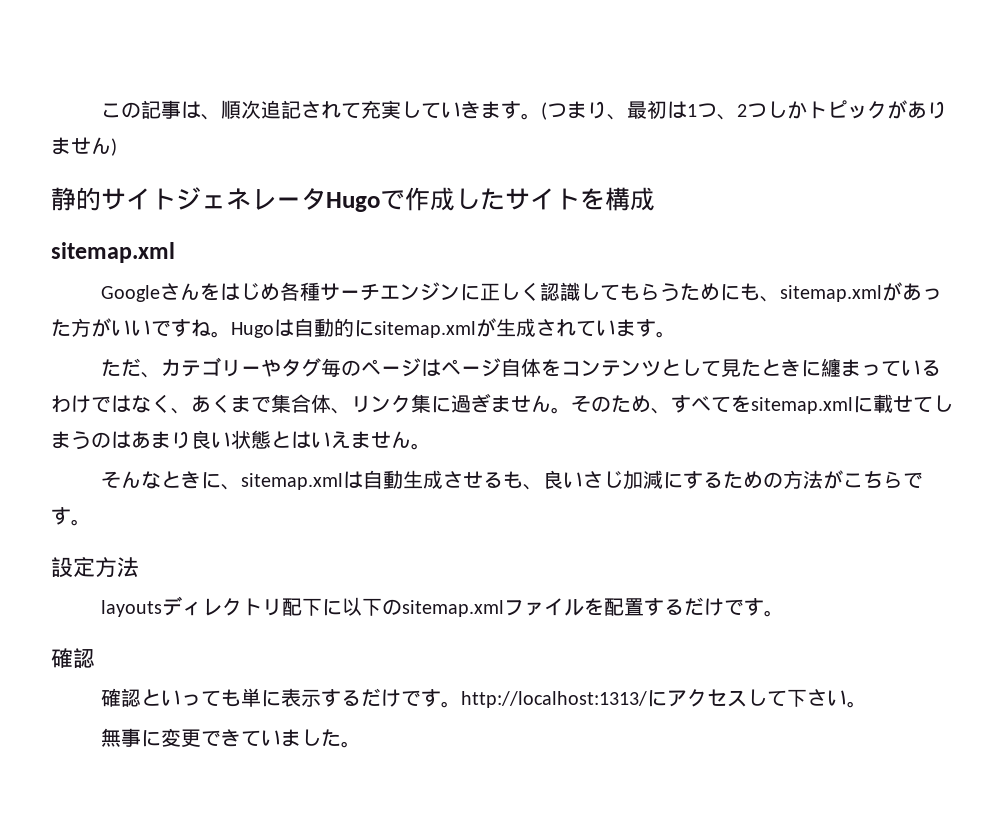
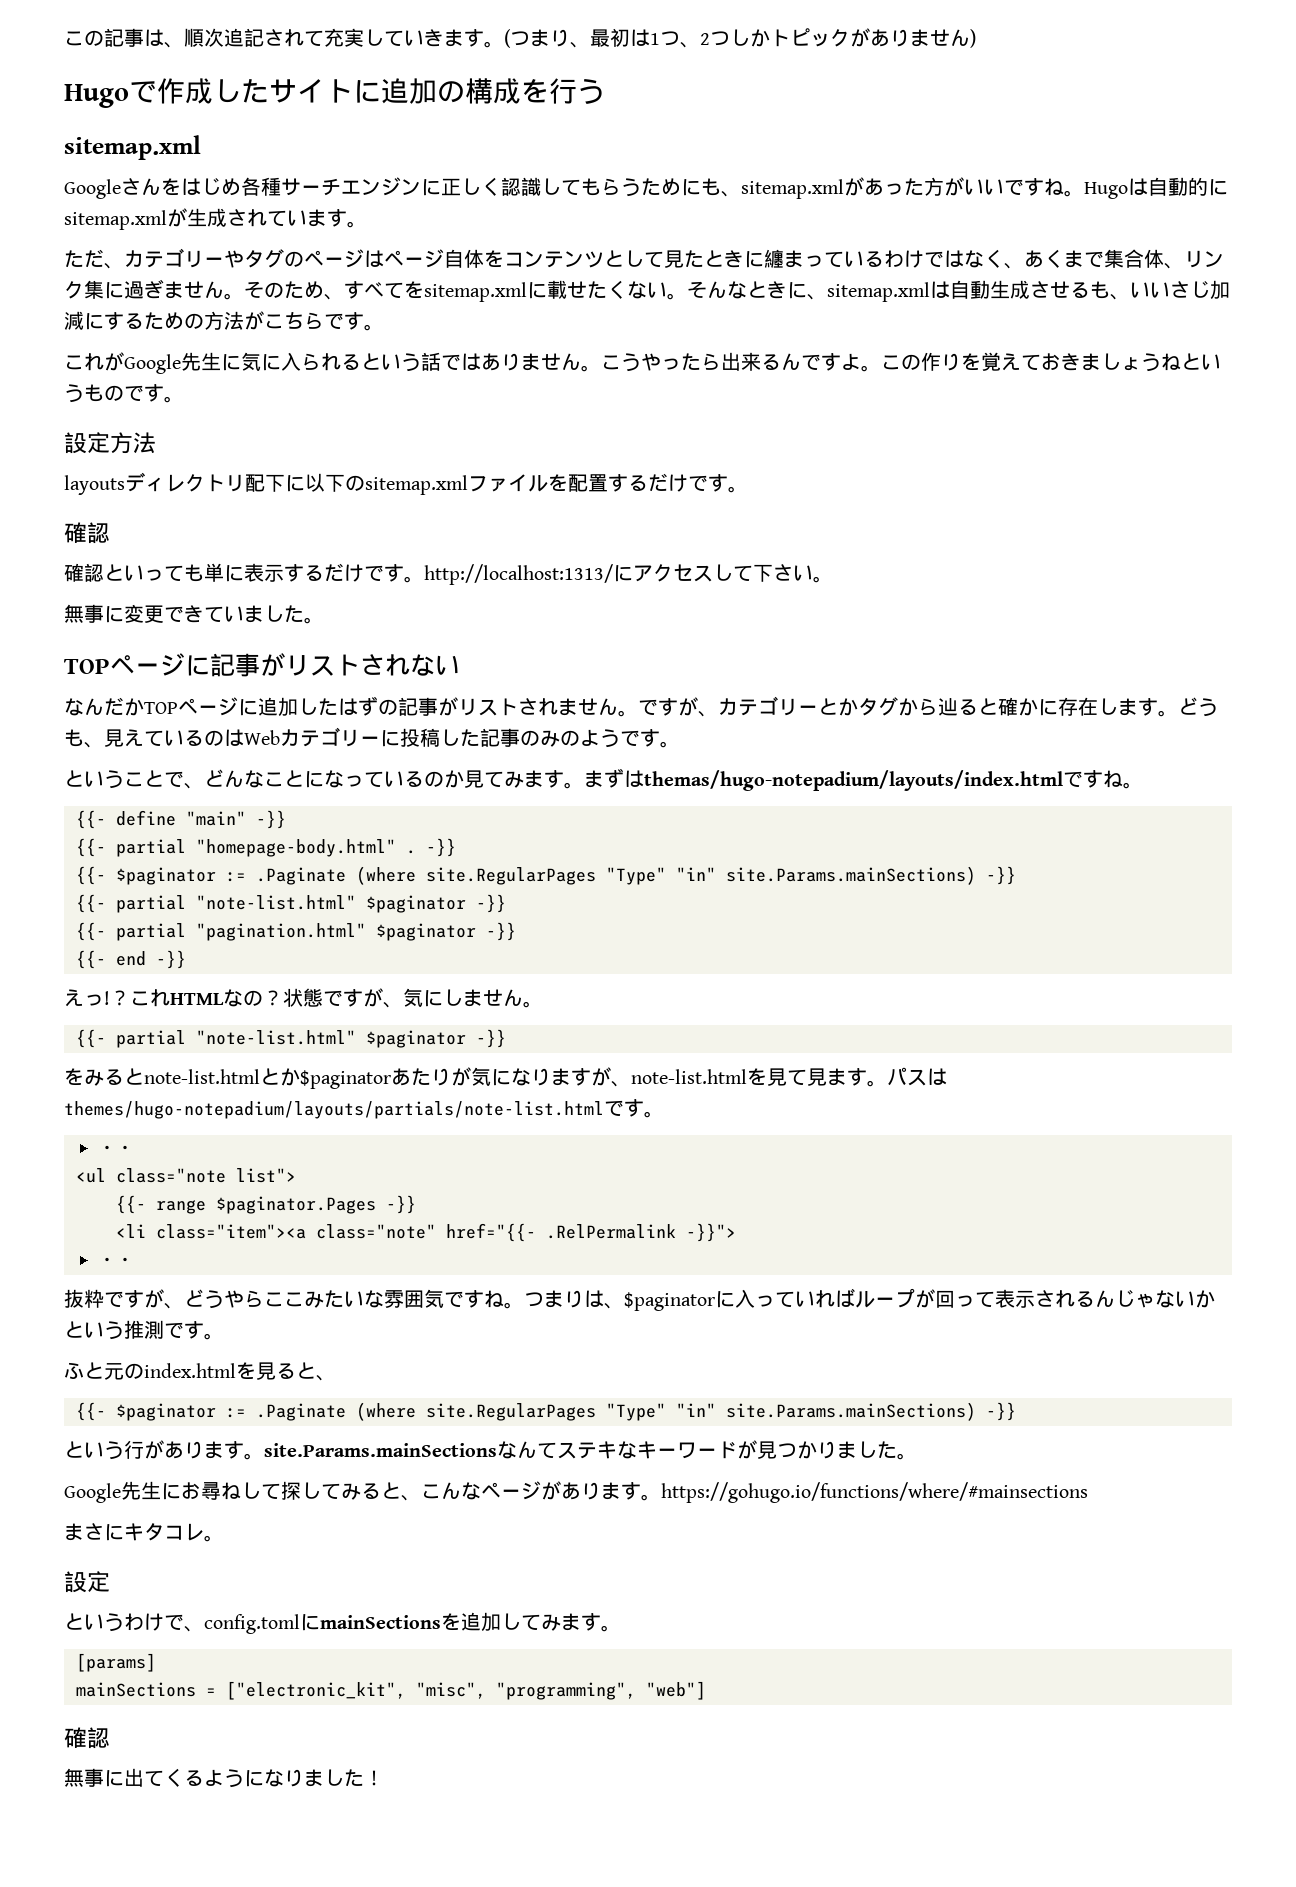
- 静的サイトジェネレータHugoで作成したサイトを構成
+ Hugoで作成したサイトに追加の構成を行う
- ただ、カテゴリーやタグ毎のページはページ自体をコンテンツとして見たときに纏まっているわけではなく、あくまで集合体、リンク集に過ぎません。
+ ただ、カテゴリーやタグのページはページ自体をコンテンツとして見たときに纏まっているわけではなく、あくまで集合体、リンク集に過ぎません。
- そのため、すべてをsitemap.xmlに載せてしまうのはあまり良い状態とはいえません。
- そんなときに、sitemap.xmlは自動生成させるも、良いさじ加減にするための方法がこちらです。
+ そのため、すべてをsitemap.xmlに載せたくない。そんなときに、sitemap.xmlは自動生成させるも、いいさじ加減にするための方法がこちらです。
+ これがGoogle先生に気に入られるという話ではありません。こうやったら出来るんですよ。この作りを覚えておきましょうねというものです。
+ TOPページに記事がリストされない
+ なんだかTOPページに追加したはずの記事がリストされません。ですが、カテゴリーとかタグから辿ると確かに存在します。どうも、見えているのはWebカテゴリーに投稿した記事のみのようです。
+ ということで、どんなことになっているのか見てみます。まずはthemas/hugo-notepadium/layouts/index.htmlですね。
+ {{- define "main" -}}
+ {{- partial "homepage-body.html" . -}}
+ {{- $paginator := .Paginate (where site.RegularPages "Type" "in" site.Params.mainSections) -}}
+ {{- partial "note-list.html" $paginator -}}
+ {{- partial "pagination.html" $paginator -}}
+ {{- end -}}
+ えっ!？これHTMLなの？状態ですが、気にしません。
+ {{- partial "note-list.html" $paginator -}}
+ をみるとnote-list.htmlとか$paginatorあたりが気になりますが、note-list.htmlを見て見ます。パスはthemes/hugo-notepadium/layouts/partials/note-list.htmlです。
+ ・・
+ <ul class="note list">
+ {{- range $paginator.Pages -}}
+ <li class="item"><a class="note" href="{{- .RelPermalink -}}">
+ ・・
+ 抜粋ですが、どうやらここみたいな雰囲気ですね。つまりは、$paginatorに入っていればループが回って表示されるんじゃないかという推測です。
+ ふと元のindex.htmlを見ると、
+ {{- $paginator := .Paginate (where site.RegularPages "Type" "in" site.Params.mainSections) -}}
+ という行があります。site.Params.mainSectionsなんてステキなキーワードが見つかりました。
+ Google先生にお尋ねして探してみると、こんなページがあります。https://gohugo.io/functions/where/#mainsections
+ まさにキタコレ。
+ 設定
+ というわけで、config.tomlにmainSectionsを追加してみます。
+ [params]
+ mainSections = ["electronic_kit", "misc", "programming", "web"]
+ 確認
+ 無事に出てくるようになりました！

